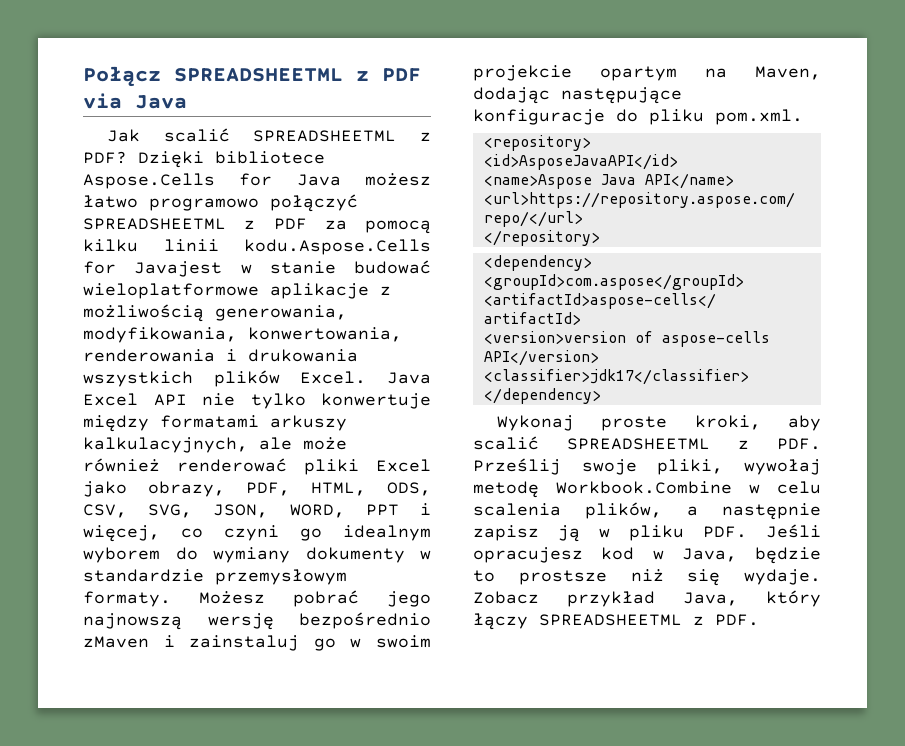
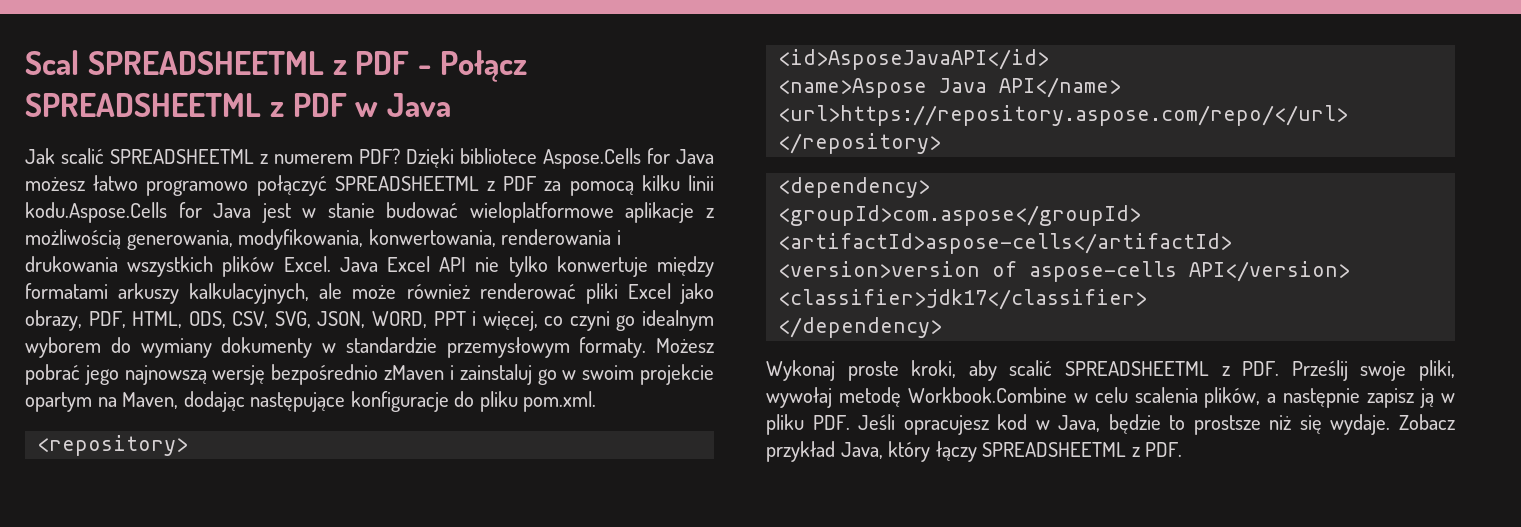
- Połącz SPREADSHEETML z PDF via Java
+ Scal SPREADSHEETML z PDF - Połącz SPREADSHEETML z PDF w Java
- Jak scalić SPREADSHEETML z PDF?
+ Jak scalić SPREADSHEETML z numerem PDF?
- Dzięki bibliotece Aspose.Cells for Java możesz łatwo programowo połączyć SPREADSHEETML z PDF za pomocą kilku linii kodu.Aspose.Cells for Javajest w stanie budować wieloplatformowe aplikacje z możliwością generowania, modyfikowania, konwertowania, renderowania i drukowania wszystkich plików Excel.
+ Dzięki bibliotece Aspose.Cells for Java możesz łatwo programowo połączyć SPREADSHEETML z PDF za pomocą kilku linii kodu.Aspose.Cells for Java jest w stanie budować wieloplatformowe aplikacje z możliwością generowania, modyfikowania, konwertowania, renderowania i drukowania wszystkich plików Excel.

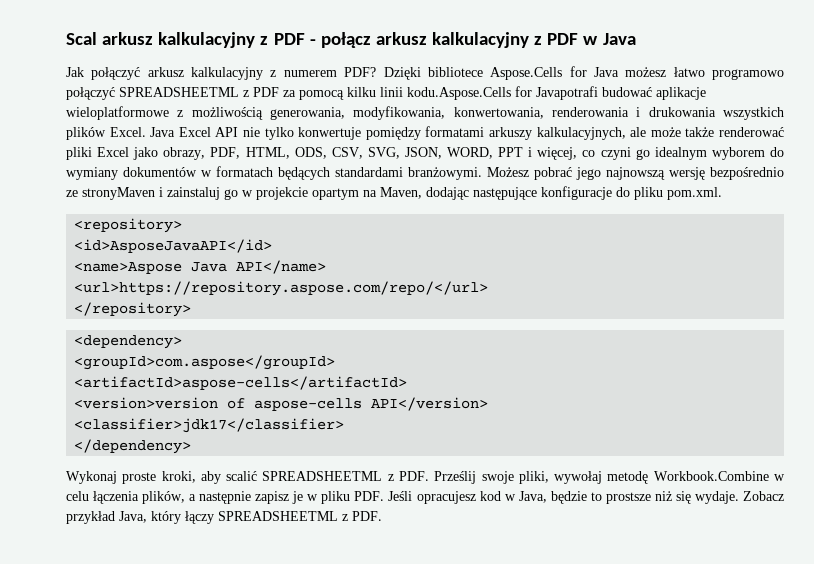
- Scal SPREADSHEETML z PDF - Połącz SPREADSHEETML z PDF w Java
+ Scal arkusz kalkulacyjny z PDF - połącz arkusz kalkulacyjny z PDF w Java
- Jak scalić SPREADSHEETML z numerem PDF?
+ Jak połączyć arkusz kalkulacyjny z numerem PDF?
- Dzięki bibliotece Aspose.Cells for Java możesz łatwo programowo połączyć SPREADSHEETML z PDF za pomocą kilku linii kodu.Aspose.Cells for Java jest w stanie budować wieloplatformowe aplikacje z możliwością generowania, modyfikowania, konwertowania, renderowania i drukowania wszystkich plików Excel.
+ Dzięki bibliotece Aspose.Cells for Java możesz łatwo programowo połączyć SPREADSHEETML z PDF za pomocą kilku linii kodu.Aspose.Cells for Javapotrafi budować aplikacje wieloplatformowe z możliwością generowania, modyfikowania, konwertowania, renderowania i drukowania wszystkich plików Excel.
- Java Excel API nie tylko konwertuje między formatami arkuszy kalkulacyjnych, ale może również renderować pliki Excel jako obrazy, PDF, HTML, ODS, CSV, SVG, JSON, WORD, PPT i więcej, co czyni go idealnym wyborem do wymiany dokumenty w standardzie przemysłowym formaty.
+ Java Excel API nie tylko konwertuje pomiędzy formatami arkuszy kalkulacyjnych, ale może także renderować pliki Excel jako obrazy, PDF, HTML, ODS, CSV, SVG, JSON, WORD, PPT i więcej, co czyni go idealnym wyborem do wymiany dokumentów w formatach będących standardami branżowymi.
- Możesz pobrać jego najnowszą wersję bezpośrednio zMaven i zainstaluj go w swoim projekcie opartym na Maven, dodając następujące konfiguracje do pliku pom.xml.
+ Możesz pobrać jego najnowszą wersję bezpośrednio ze stronyMaven i zainstaluj go w projekcie opartym na Maven, dodając następujące konfiguracje do pliku pom.xml.
- Wykonaj proste kroki, aby scalić SPREADSHEETML z PDF. Prześlij swoje pliki, wywołaj metodę Workbook.Combine w celu scalenia plików, a następnie zapisz ją w pliku PDF. Jeśli opracujesz kod w Java, będzie to prostsze niż się wydaje.
+ Wykonaj proste kroki, aby scalić SPREADSHEETML z PDF. Prześlij swoje pliki, wywołaj metodę Workbook.Combine w celu łączenia plików, a następnie zapisz je w pliku PDF. Jeśli opracujesz kod w Java, będzie to prostsze niż się wydaje.

